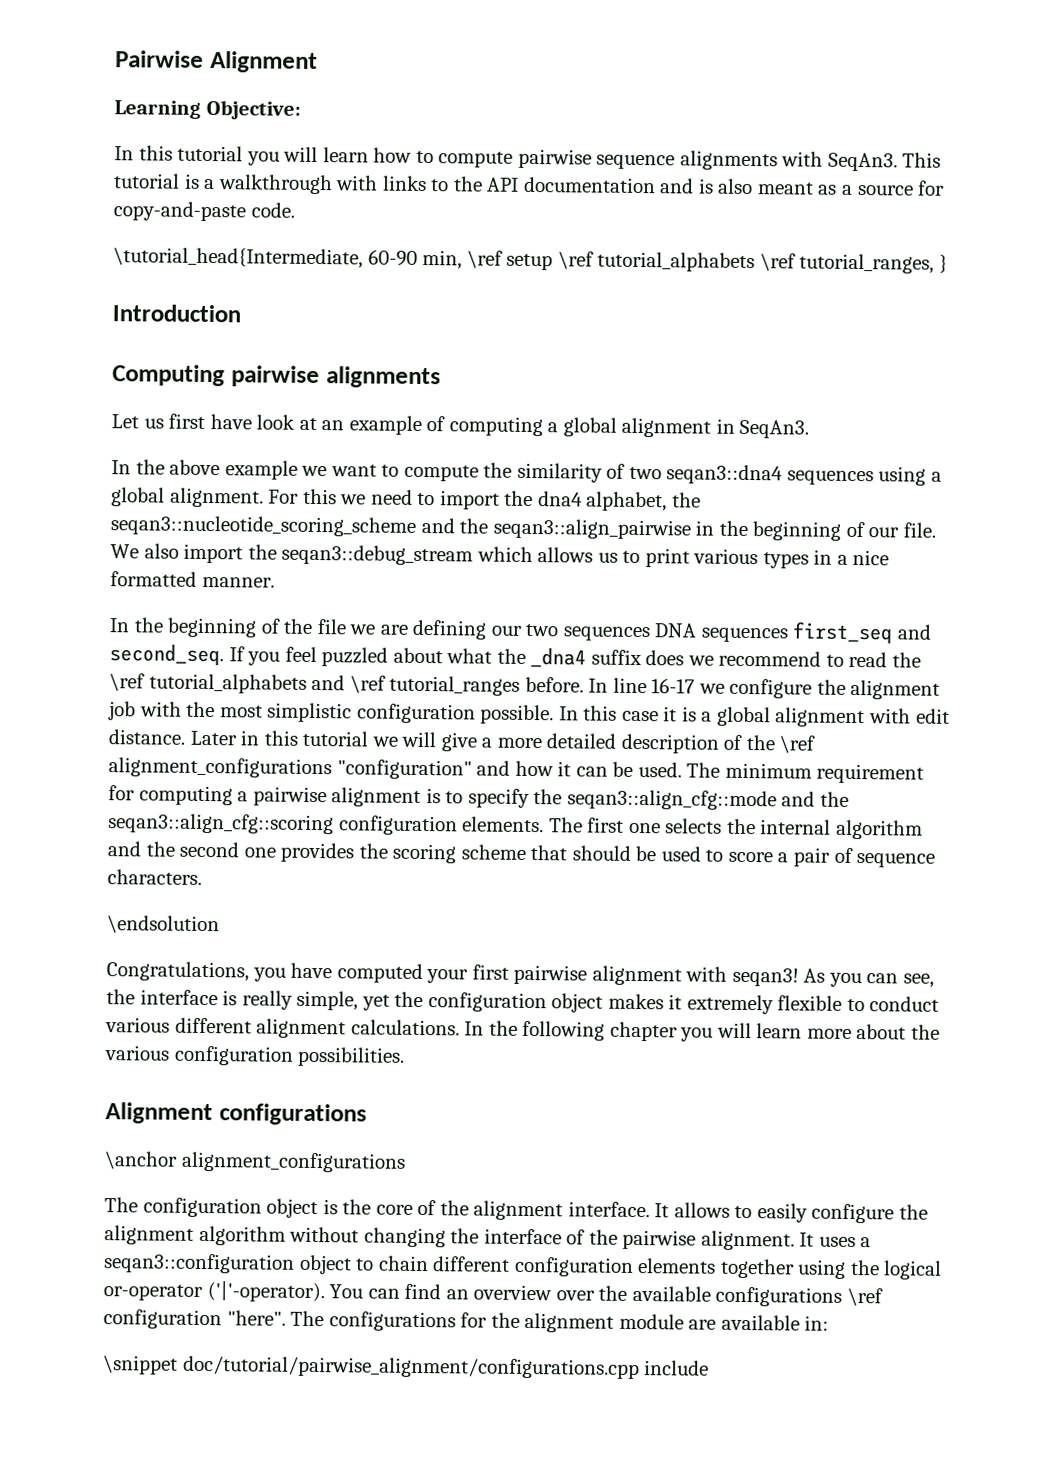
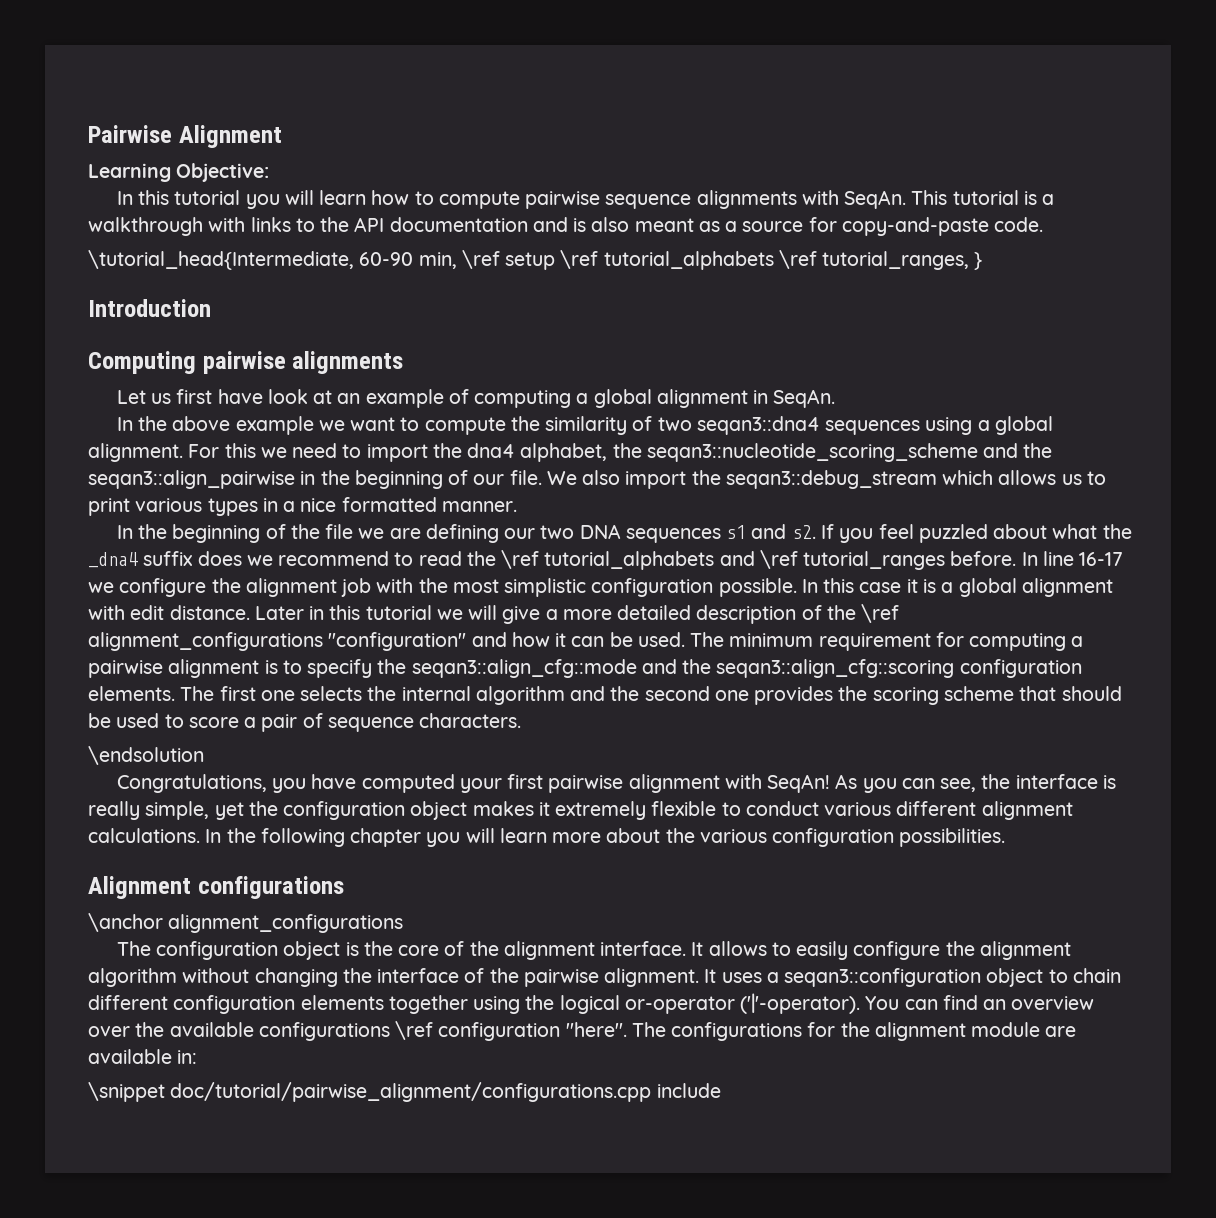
- In this tutorial you will learn how to compute pairwise sequence alignments with SeqAn3.
+ In this tutorial you will learn how to compute pairwise sequence alignments with SeqAn.
- Let us first have look at an example of computing a global alignment in SeqAn3.
+ Let us first have look at an example of computing a global alignment in SeqAn.
- In the beginning of the file we are defining our two sequences DNA sequences first_seq and second_seq.
+ In the beginning of the file we are defining our two DNA sequences s1 and s2.
- Congratulations, you have computed your first pairwise alignment with seqan3!
+ Congratulations, you have computed your first pairwise alignment with SeqAn!

